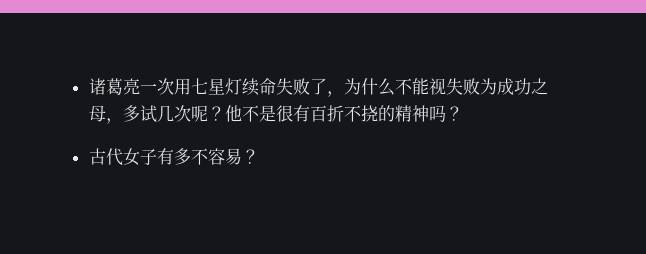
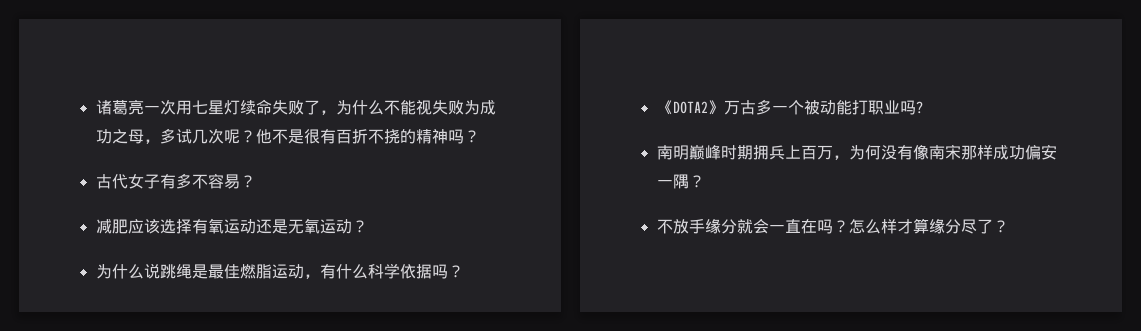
+ 减肥应该选择有氧运动还是无氧运动？
+ 为什么说跳绳是最佳燃脂运动，有什么科学依据吗？
+ 《DOTA2》万古多一个被动能打职业吗?
+ 南明巅峰时期拥兵上百万，为何没有像南宋那样成功偏安一隅？
+ 不放手缘分就会一直在吗？怎么样才算缘分尽了？

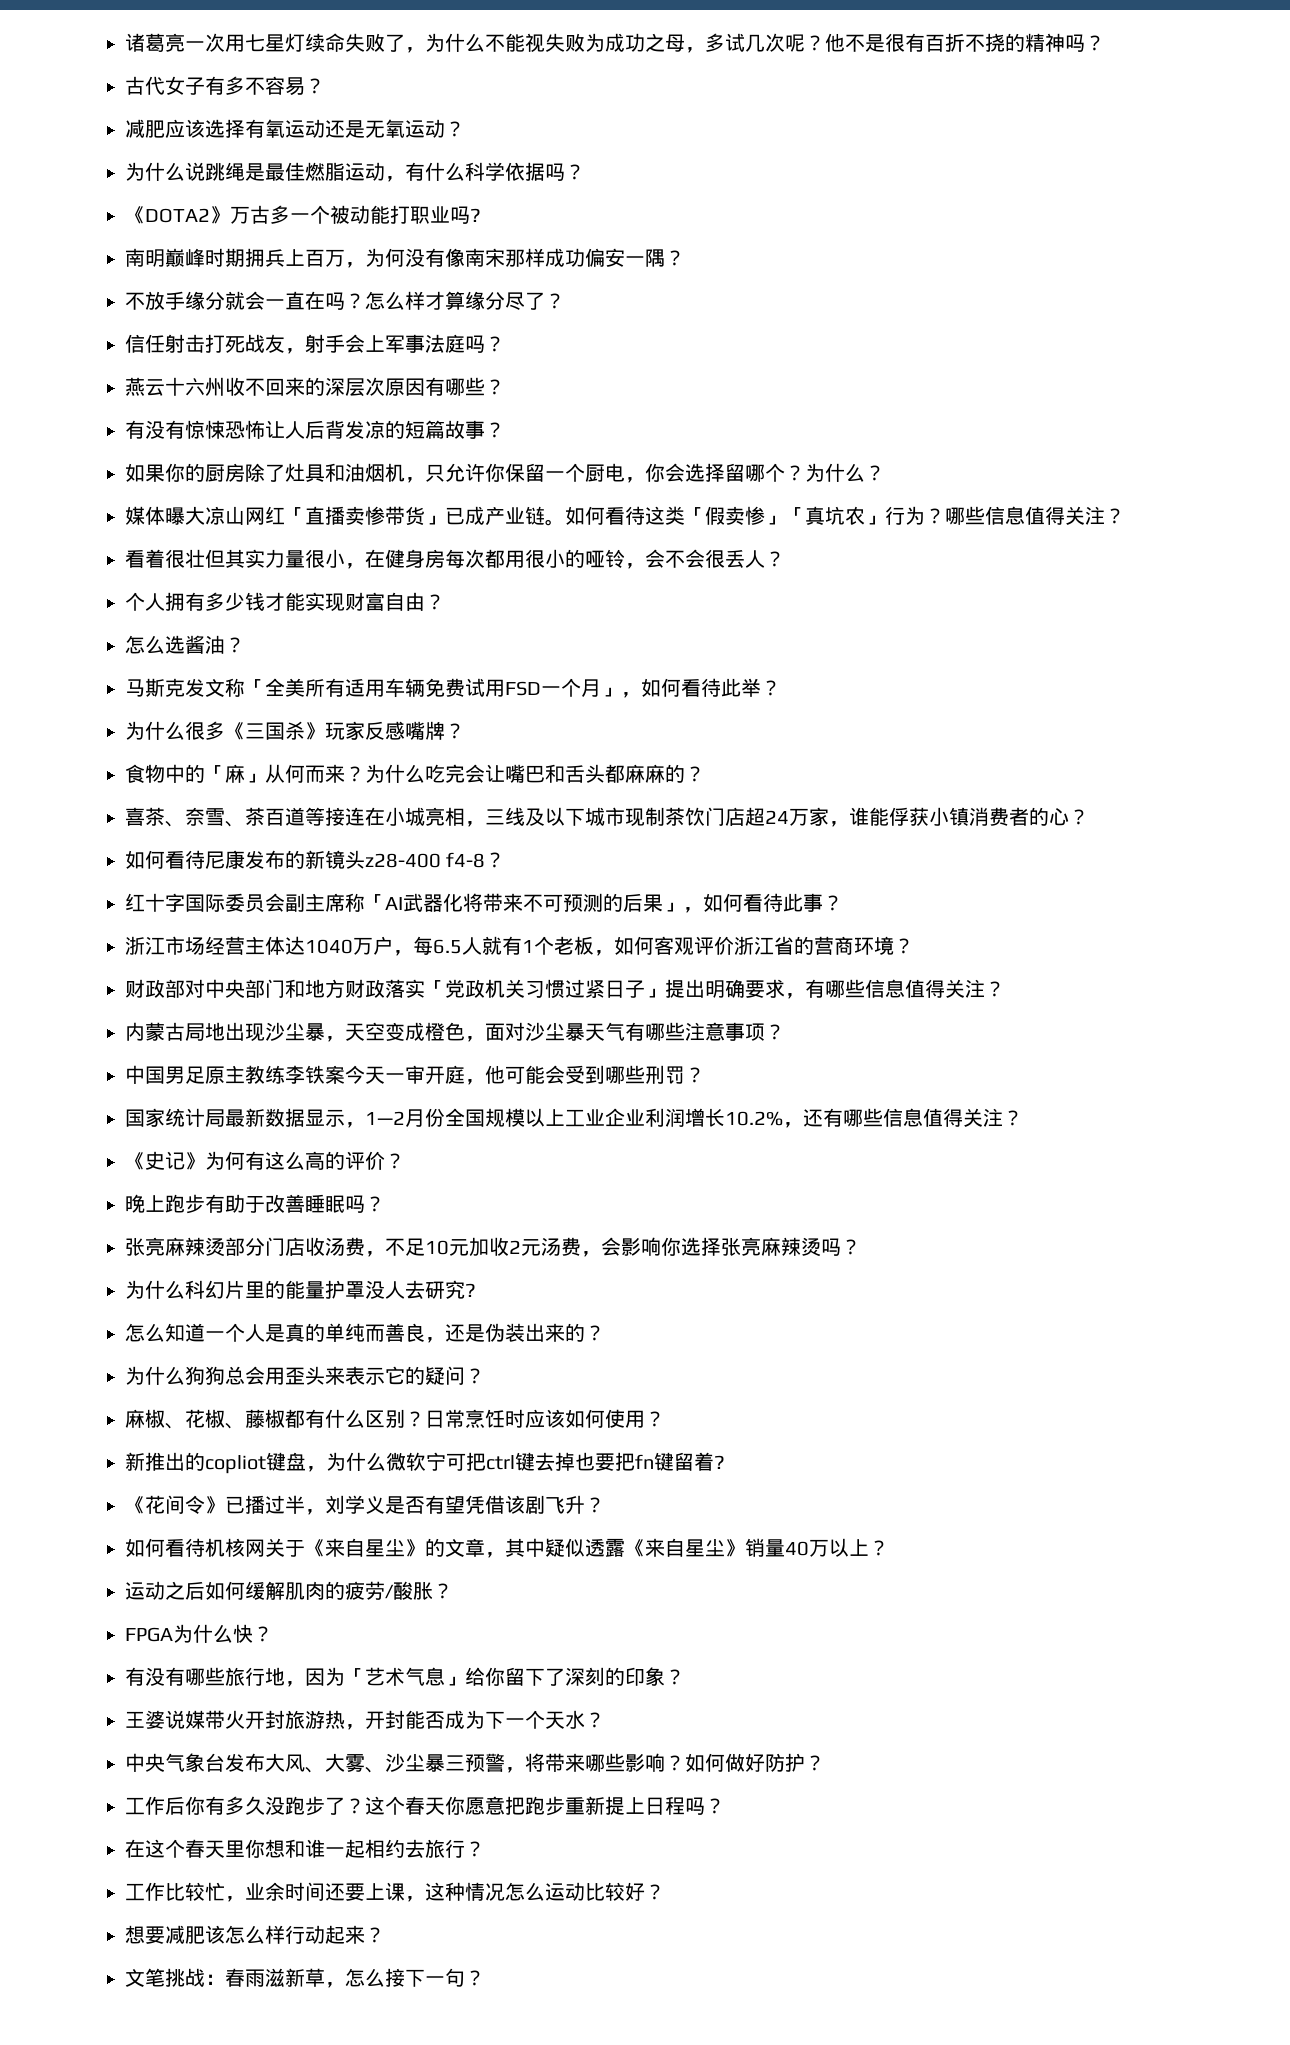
+ 信任射击打死战友，射手会上军事法庭吗？
+ 燕云十六州收不回来的深层次原因有哪些？
+ 有没有惊悚恐怖让人后背发凉的短篇故事？
+ 如果你的厨房除了灶具和油烟机，只允许你保留一个厨电，你会选择留哪个？为什么？
+ 媒体曝大凉山网红「直播卖惨带货」已成产业链。如何看待这类「假卖惨」「真坑农」行为？哪些信息值得关注？
+ 看着很壮但其实力量很小，在健身房每次都用很小的哑铃，会不会很丢人？
+ 个人拥有多少钱才能实现财富自由？
+ 怎么选酱油？
+ 马斯克发文称「全美所有适用车辆免费试用FSD一个月」，如何看待此举？
+ 为什么很多《三国杀》玩家反感嘴牌？
+ 食物中的「麻」从何而来？为什么吃完会让嘴巴和舌头都麻麻的？
+ 喜茶、奈雪、茶百道等接连在小城亮相，三线及以下城市现制茶饮门店超24万家，谁能俘获小镇消费者的心？
+ 如何看待尼康发布的新镜头z28-400 f4-8？
+ 红十字国际委员会副主席称「AI武器化将带来不可预测的后果」，如何看待此事？
+ 浙江市场经营主体达1040万户，每6.5人就有1个老板，如何客观评价浙江省的营商环境？
+ 财政部对中央部门和地方财政落实「党政机关习惯过紧日子」提出明确要求，有哪些信息值得关注？
+ 内蒙古局地出现沙尘暴，天空变成橙色，面对沙尘暴天气有哪些注意事项？
+ 中国男足原主教练李铁案今天一审开庭，他可能会受到哪些刑罚？
+ 国家统计局最新数据显示，1—2月份全国规模以上工业企业利润增长10.2%，还有哪些信息值得关注？
+ 《史记》为何有这么高的评价？
+ 晚上跑步有助于改善睡眠吗？
+ 张亮麻辣烫部分门店收汤费，不足10元加收2元汤费，会影响你选择张亮麻辣烫吗？
+ 为什么科幻片里的能量护罩没人去研究?
+ 怎么知道一个人是真的单纯而善良，还是伪装出来的？
+ 为什么狗狗总会用歪头来表示它的疑问？
+ 麻椒、花椒、藤椒都有什么区别？日常烹饪时应该如何使用？
+ 新推出的copliot键盘，为什么微软宁可把ctrl键去掉也要把fn键留着?
+ 《花间令》已播过半，刘学义是否有望凭借该剧飞升？
+ 如何看待机核网关于《来自星尘》的文章，其中疑似透露《来自星尘》销量40万以上？
+ 运动之后如何缓解肌肉的疲劳/酸胀？
+ FPGA为什么快？
+ 有没有哪些旅行地，因为「艺术气息」给你留下了深刻的印象？
+ 王婆说媒带火开封旅游热，开封能否成为下一个天水？
+ 中央气象台发布大风、大雾、沙尘暴三预警，将带来哪些影响？如何做好防护？
+ 工作后你有多久没跑步了？这个春天你愿意把跑步重新提上日程吗？
+ 在这个春天里你想和谁一起相约去旅行？
+ 工作比较忙，业余时间还要上课，这种情况怎么运动比较好？
+ 想要减肥该怎么样行动起来？
+ 文笔挑战：春雨滋新草，怎么接下一句？

